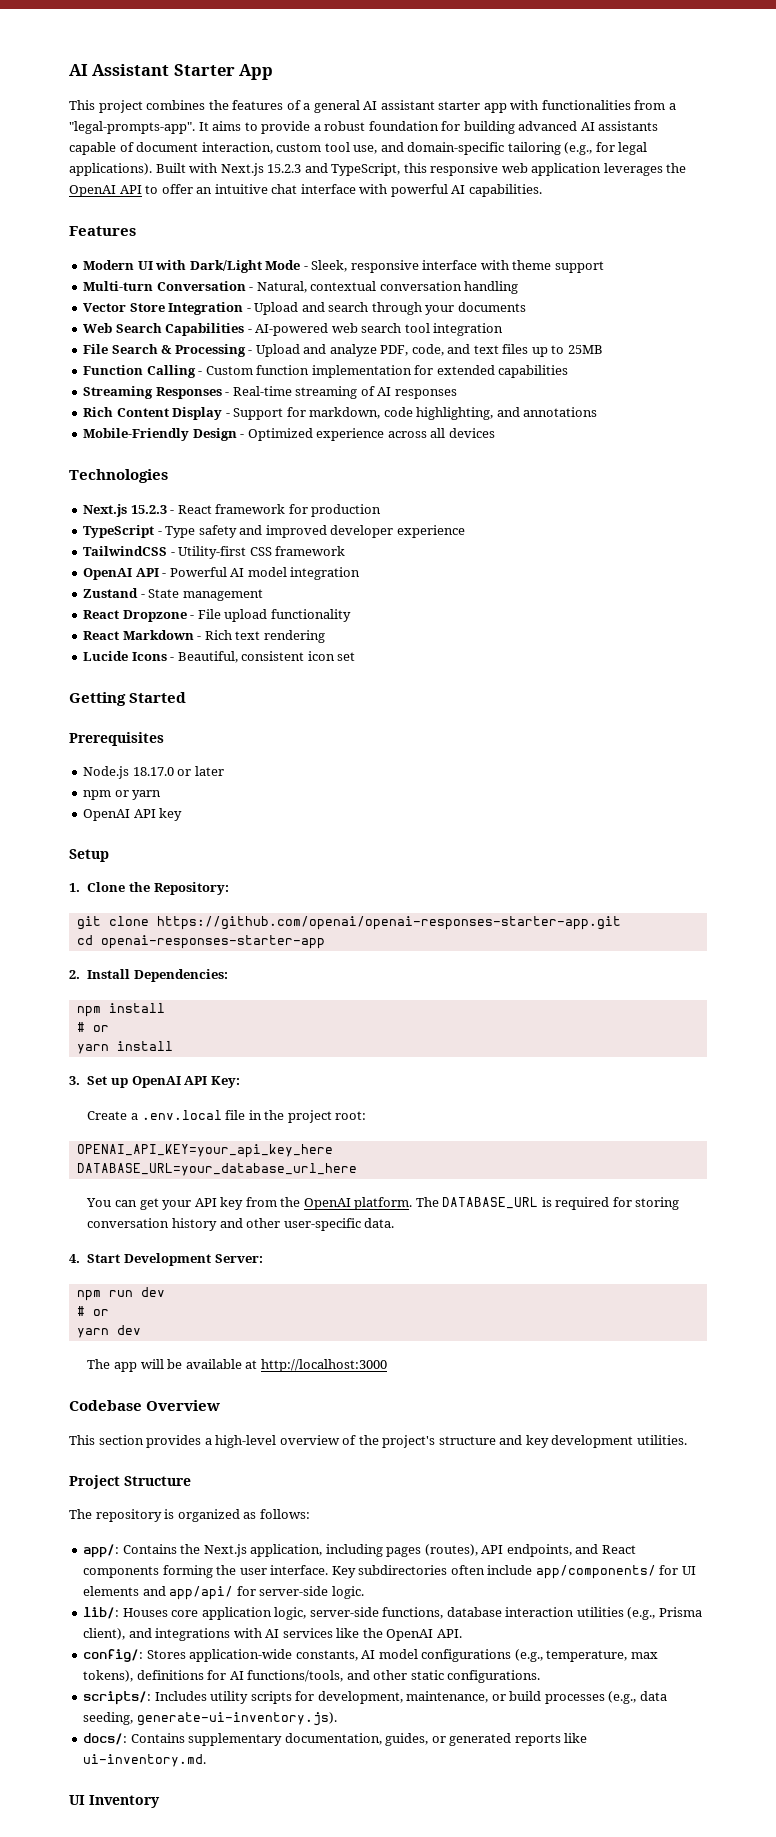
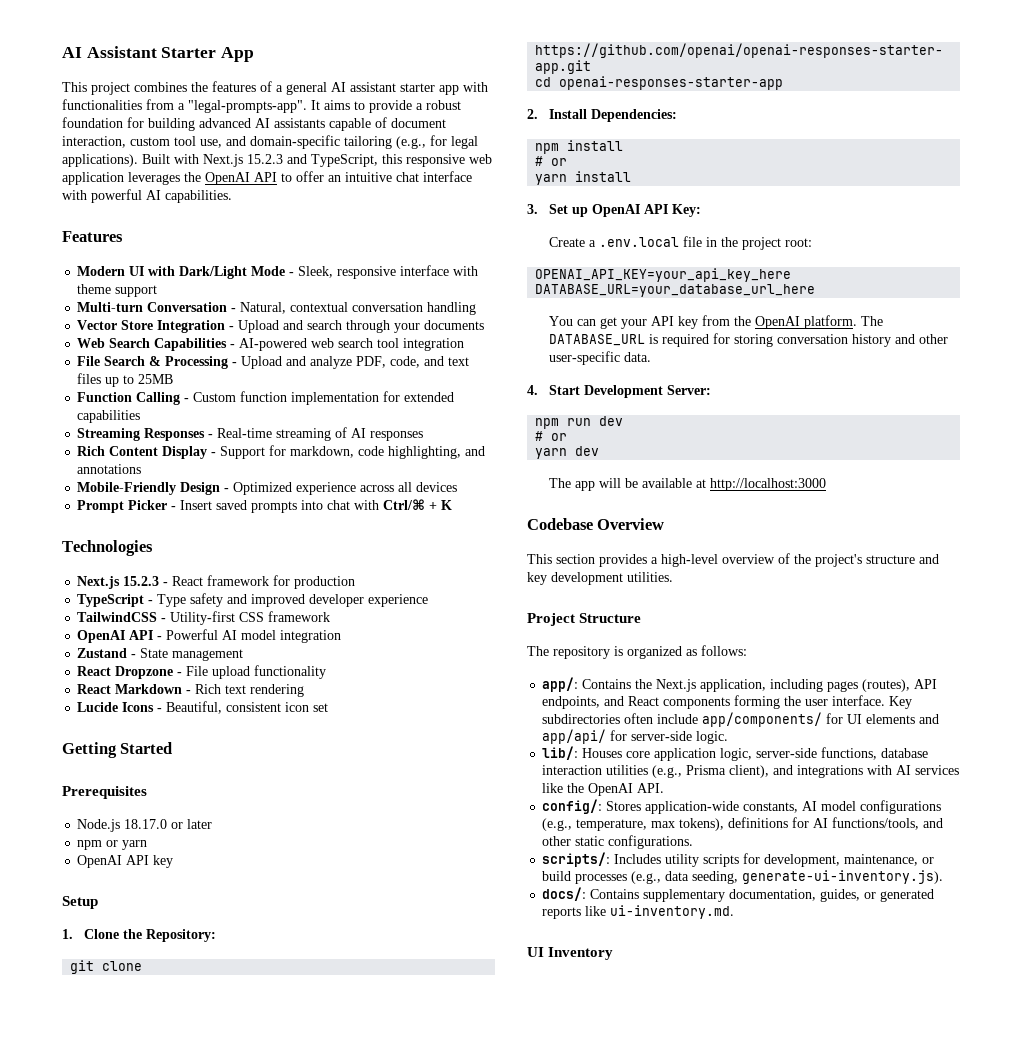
+ Prompt Picker - Insert saved prompts into chat with Ctrl/⌘ + K

